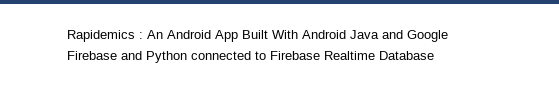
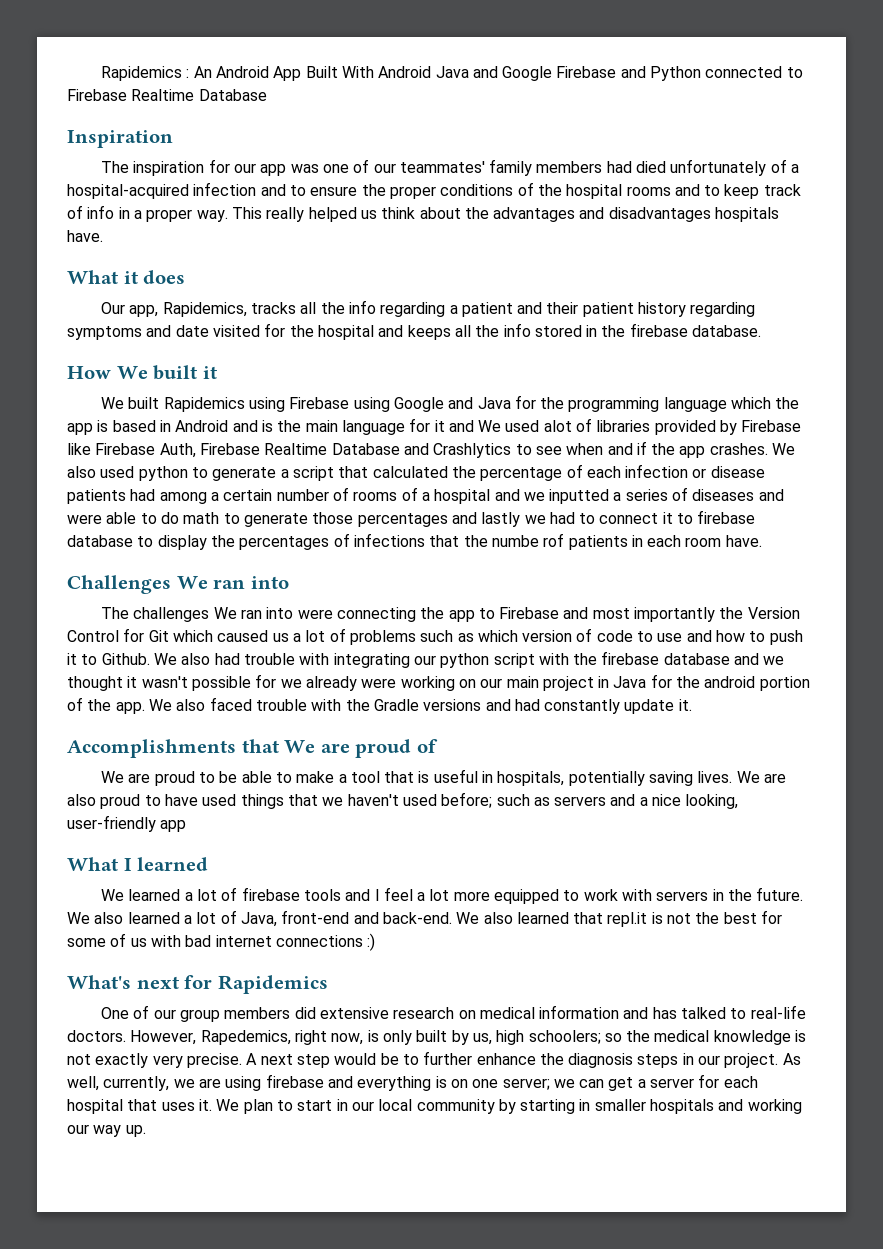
+ Inspiration
+ The inspiration for our app was one of our teammates' family members had died unfortunately of a hospital-acquired infection and to ensure the proper conditions of the hospital rooms and to keep track of info in a proper way. This really helped us think about the advantages and disadvantages hospitals have.
+ What it does
+ Our app, Rapidemics, tracks all the info regarding a patient and their patient history regarding symptoms and date visited for the hospital and keeps all the info stored in the firebase database.
+ How We built it
+ We built Rapidemics using Firebase using Google and Java for the programming language which the app is based in Android and is the main language for it and We used alot of libraries provided by Firebase like Firebase Auth, Firebase Realtime Database and Crashlytics to see when and if the app crashes. We also used python to generate a script that calculated the percentage of each infection or disease patients had among a certain number of rooms of a hospital and we inputted a series of diseases and were able to do math to generate those percentages and lastly we had to connect it to firebase database to display the percentages of infections that the numbe rof patients in each room have.
+ Challenges We ran into
+ The challenges We ran into were connecting the app to Firebase and most importantly the Version Control for Git which caused us a lot of problems such as which version of code to use and how to push it to Github. We also had trouble with integrating our python script with the firebase database and we thought it wasn't possible for we already were working on our main project in Java for the android portion of the app. We also faced trouble with the Gradle versions and had constantly update it.
+ Accomplishments that We are proud of
+ We are proud to be able to make a tool that is useful in hospitals, potentially saving lives. We are also proud to have used things that we haven't used before; such as servers and a nice looking, user-friendly app
+ What I learned
+ We learned a lot of firebase tools and I feel a lot more equipped to work with servers in the future. We also learned a lot of Java, front-end and back-end. We also learned that repl.it is not the best for some of us with bad internet connections :)
+ What's next for Rapidemics
+ One of our group members did extensive research on medical information and has talked to real-life doctors. However, Rapedemics, right now, is only built by us, high schoolers; so the medical knowledge is not exactly very precise. A next step would be to further enhance the diagnosis steps in our project. As well, currently, we are using firebase and everything is on one server; we can get a server for each hospital that uses it. We plan to start in our local community by starting in smaller hospitals and working our way up.

